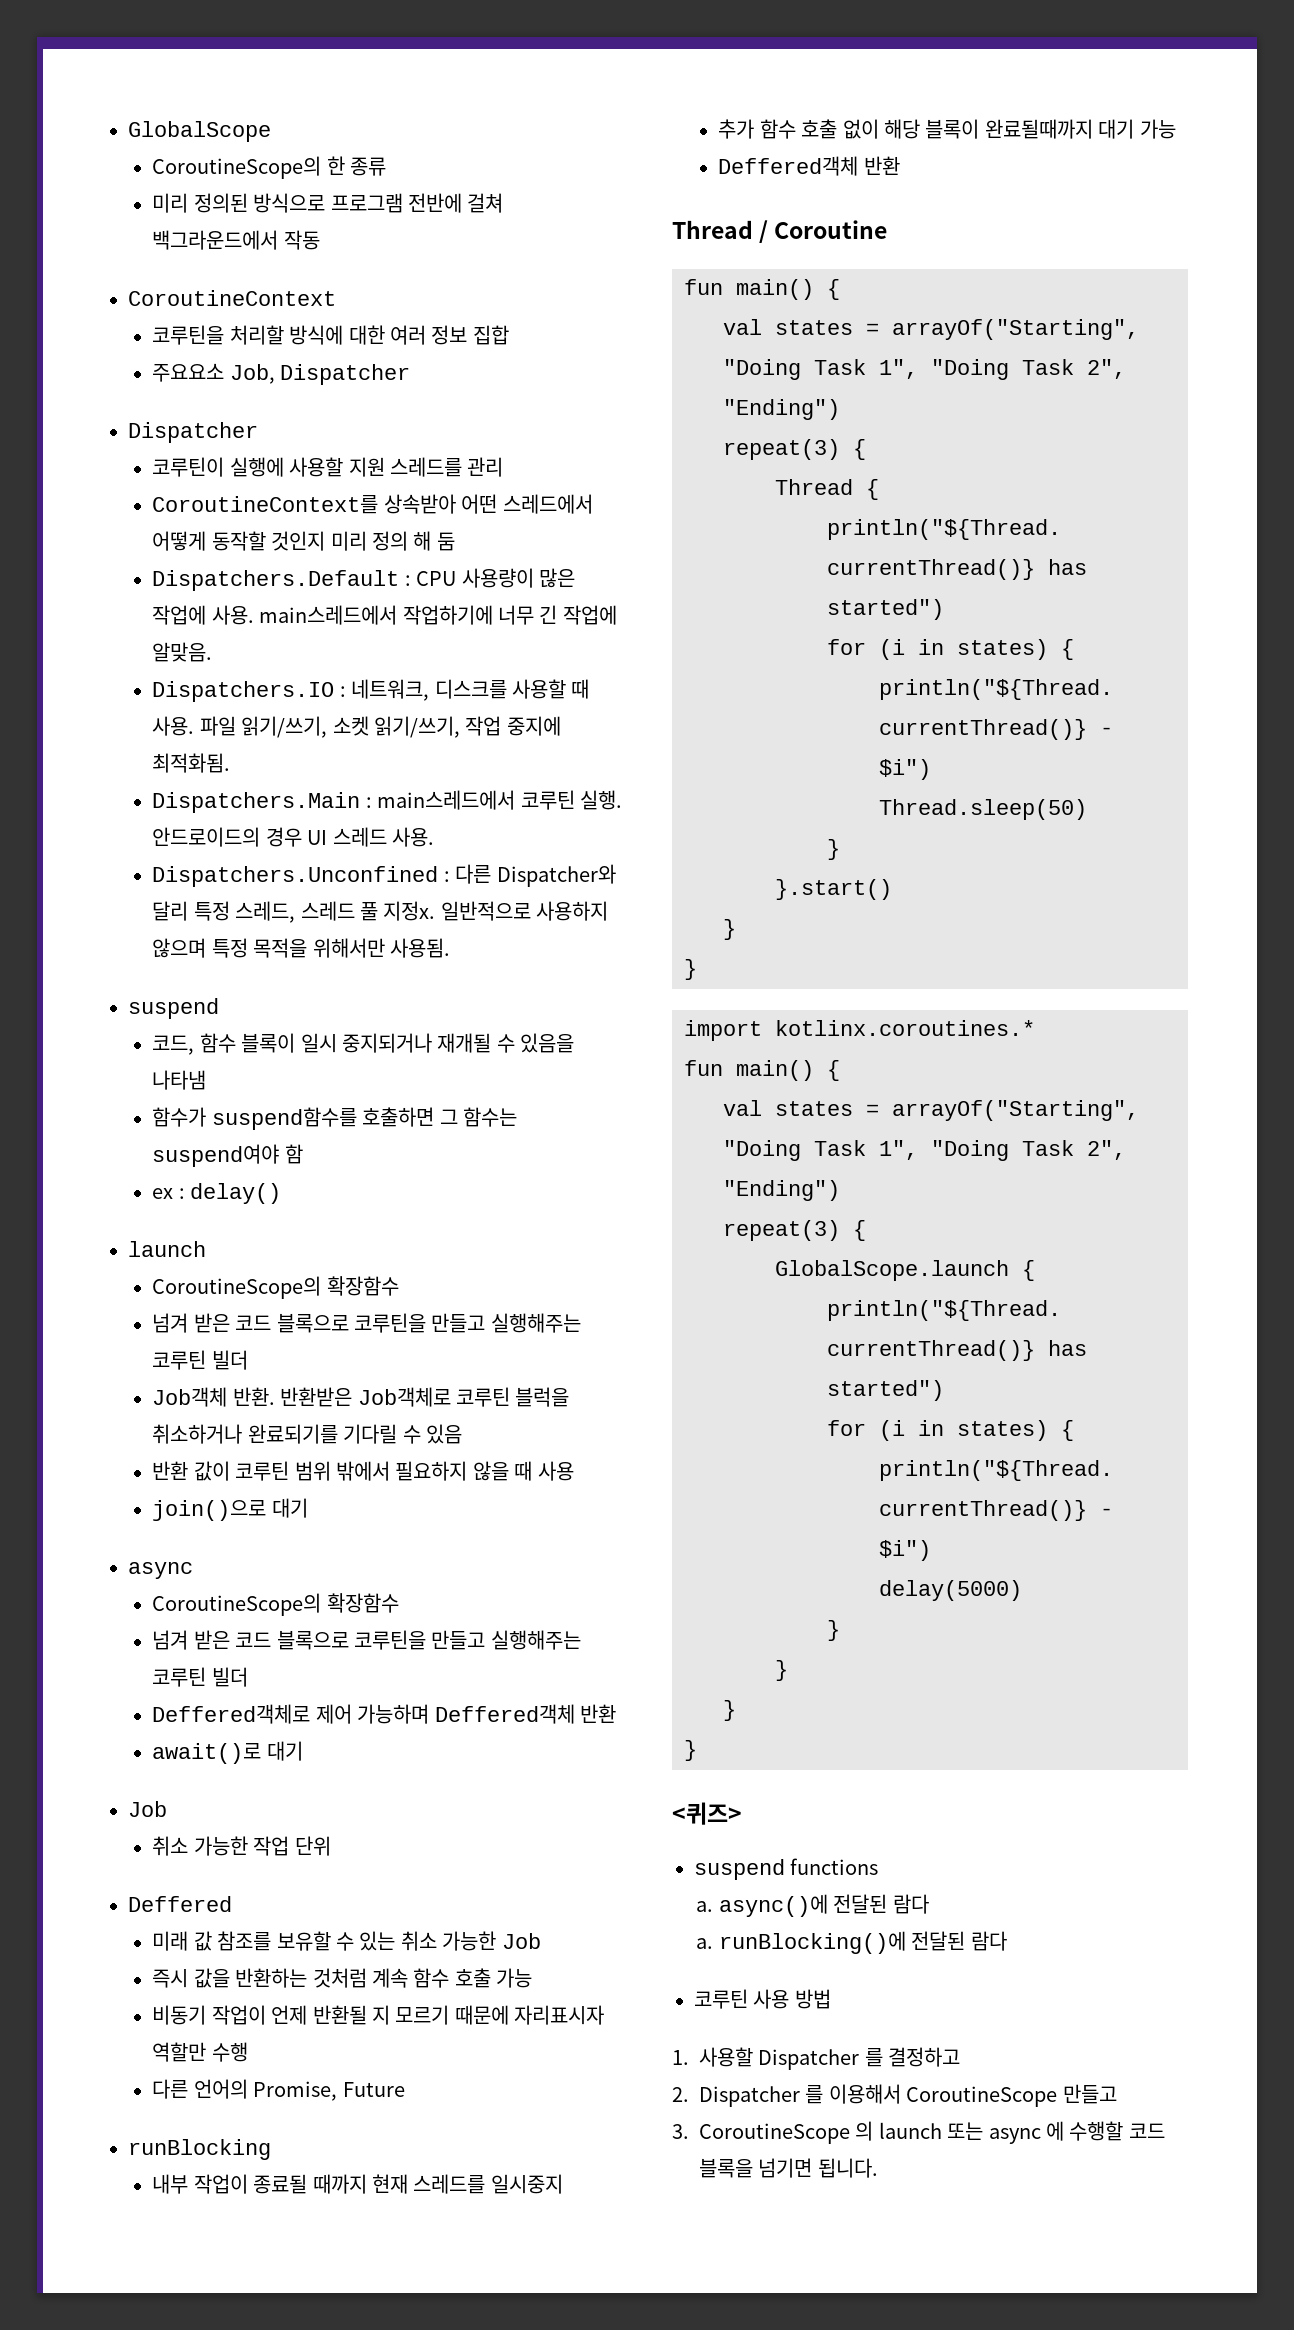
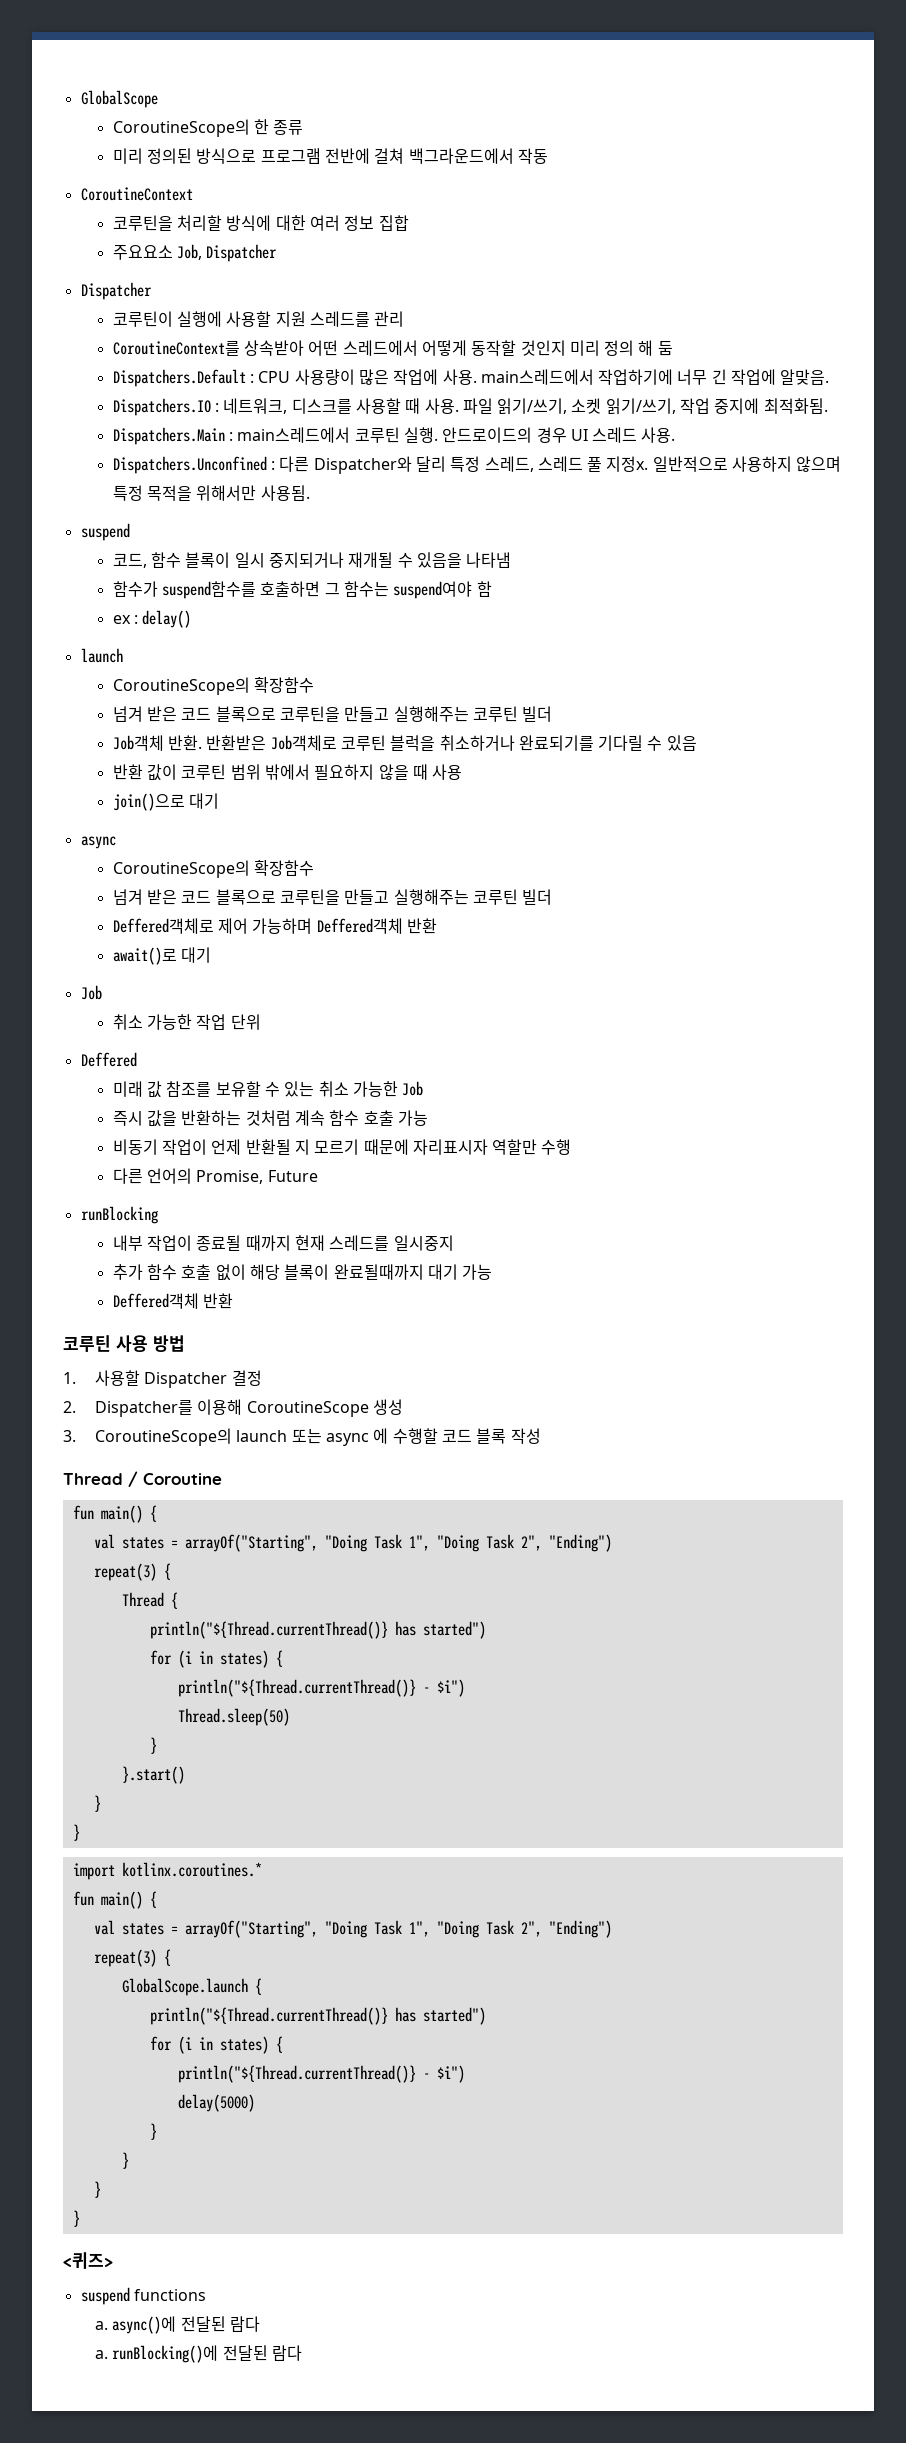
+ 코루틴 사용 방법
+ 1. 사용할 Dispatcher 결정
+ 2. Dispatcher를 이용해 CoroutineScope 생성
+ 3. CoroutineScope의 launch 또는 async 에 수행할 코드 블록 작성
- 코루틴 사용 방법
- 1. 사용할 Dispatcher 를 결정하고
- 2. Dispatcher 를 이용해서 CoroutineScope 만들고
- 3. CoroutineScope 의 launch 또는 async 에 수행할 코드 블록을 넘기면 됩니다.

